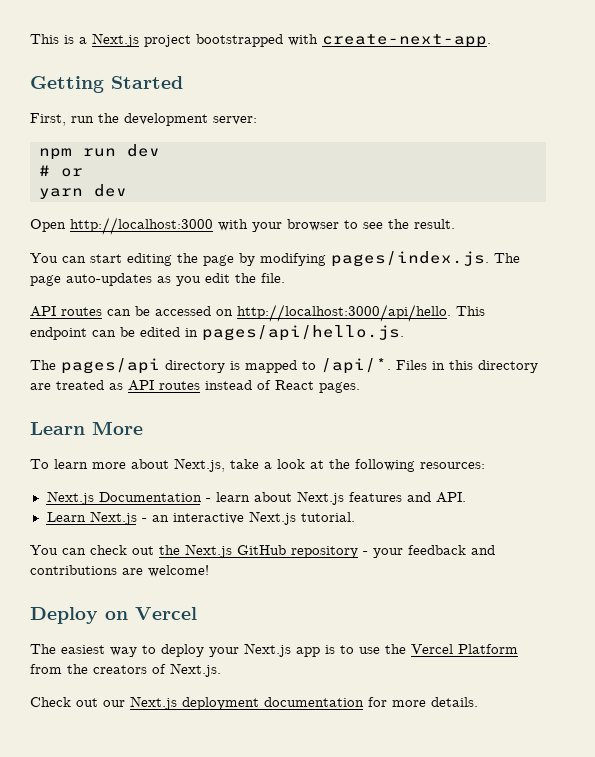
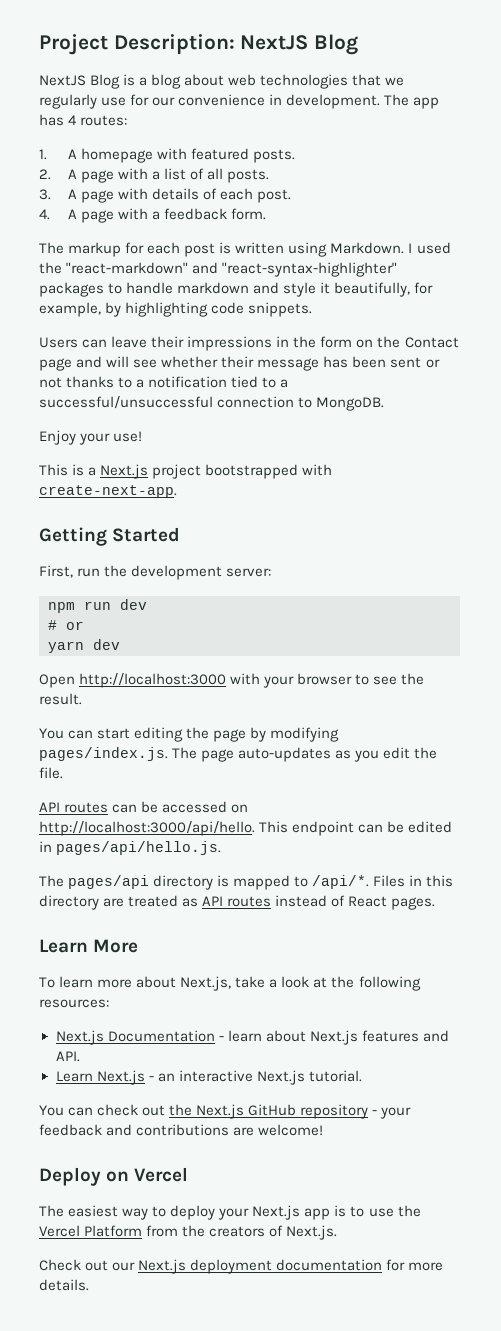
+ Project Description: NextJS Blog
+ NextJS Blog is a blog about web technologies that we regularly use for our convenience in development. The app has 4 routes:
+ 1. A homepage with featured posts.
+ 2. A page with a list of all posts.
+ 3. A page with details of each post.
+ 4. A page with a feedback form.
+ The markup for each post is written using Markdown. I used the "react-markdown" and "react-syntax-highlighter" packages to handle markdown and style it beautifully, for example, by highlighting code snippets.
+ Users can leave their impressions in the form on the Contact page and will see whether their message has been sent or not thanks to a notification tied to a successful/unsuccessful connection to MongoDB.
+ Enjoy your use!

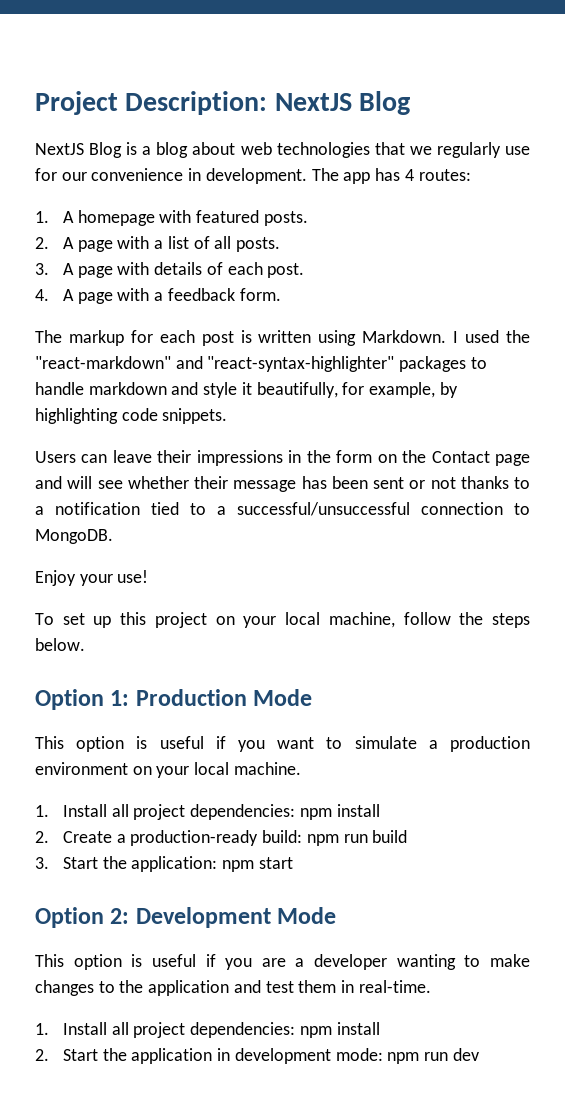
- This is a Next.js project bootstrapped with create-next-app.
- Getting Started
- First, run the development server:
- npm run dev
- # or
- yarn dev
- Open http://localhost:3000 with your browser to see the result.
- You can start editing the page by modifying pages/index.js. The page auto-updates as you edit the file.
- API routes can be accessed on http://localhost:3000/api/hello. This endpoint can be edited in pages/api/hello.js.
- The pages/api directory is mapped to /api/*. Files in this directory are treated as API routes instead of React pages.
- Learn More
- To learn more about Next.js, take a look at the following resources:
- Next.js Documentation - learn about Next.js features and API.
- Learn Next.js - an interactive Next.js tutorial.
- You can check out the Next.js GitHub repository - your feedback and contributions are welcome!
- Deploy on Vercel
- The easiest way to deploy your Next.js app is to use the Vercel Platform from the creators of Next.js.
- Check out our Next.js deployment documentation for more details.
+ To set up this project on your local machine, follow the steps below.
+ Option 1: Production Mode
+ This option is useful if you want to simulate a production environment on your local machine.
+ 1. Install all project dependencies: npm install
+ 2. Create a production-ready build: npm run build
+ 3. Start the application: npm start
+ Option 2: Development Mode
+ This option is useful if you are a developer wanting to make changes to the application and test them in real-time.
+ 1. Install all project dependencies: npm install
+ 2. Start the application in development mode: npm run dev

